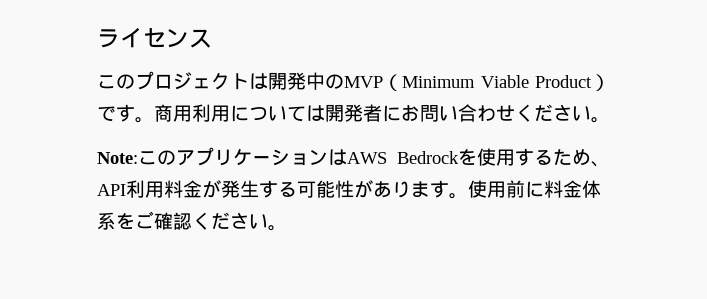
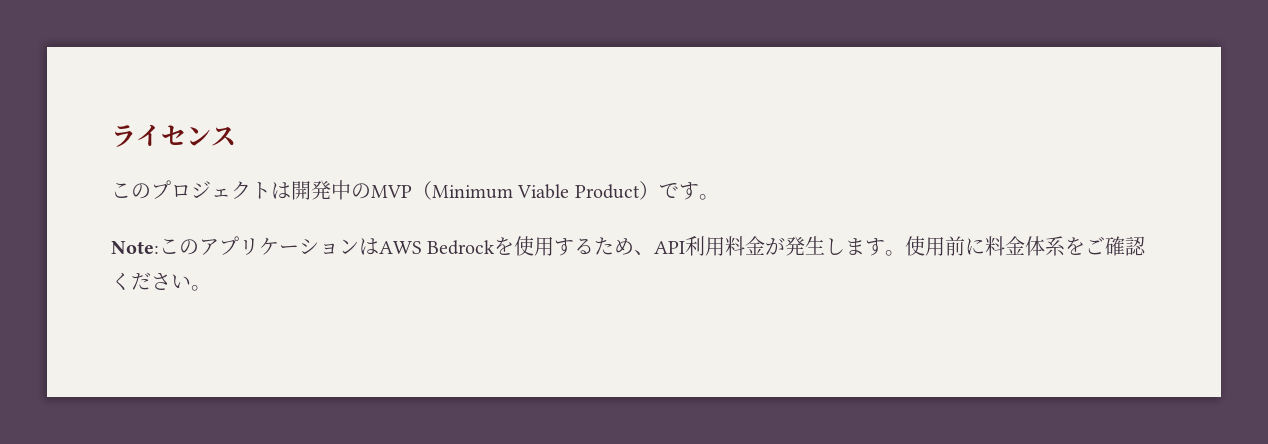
- 商用利用については開発者にお問い合わせください。
- Note:このアプリケーションはAWS Bedrockを使用するため、API利用料金が発生する可能性があります。
+ Note:このアプリケーションはAWS Bedrockを使用するため、API利用料金が発生します。

